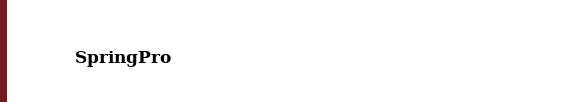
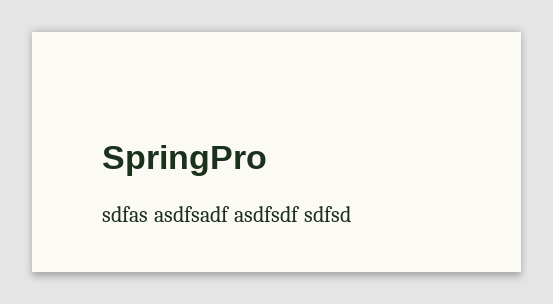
+ sdfas asdfsadf asdfsdf sdfsd

